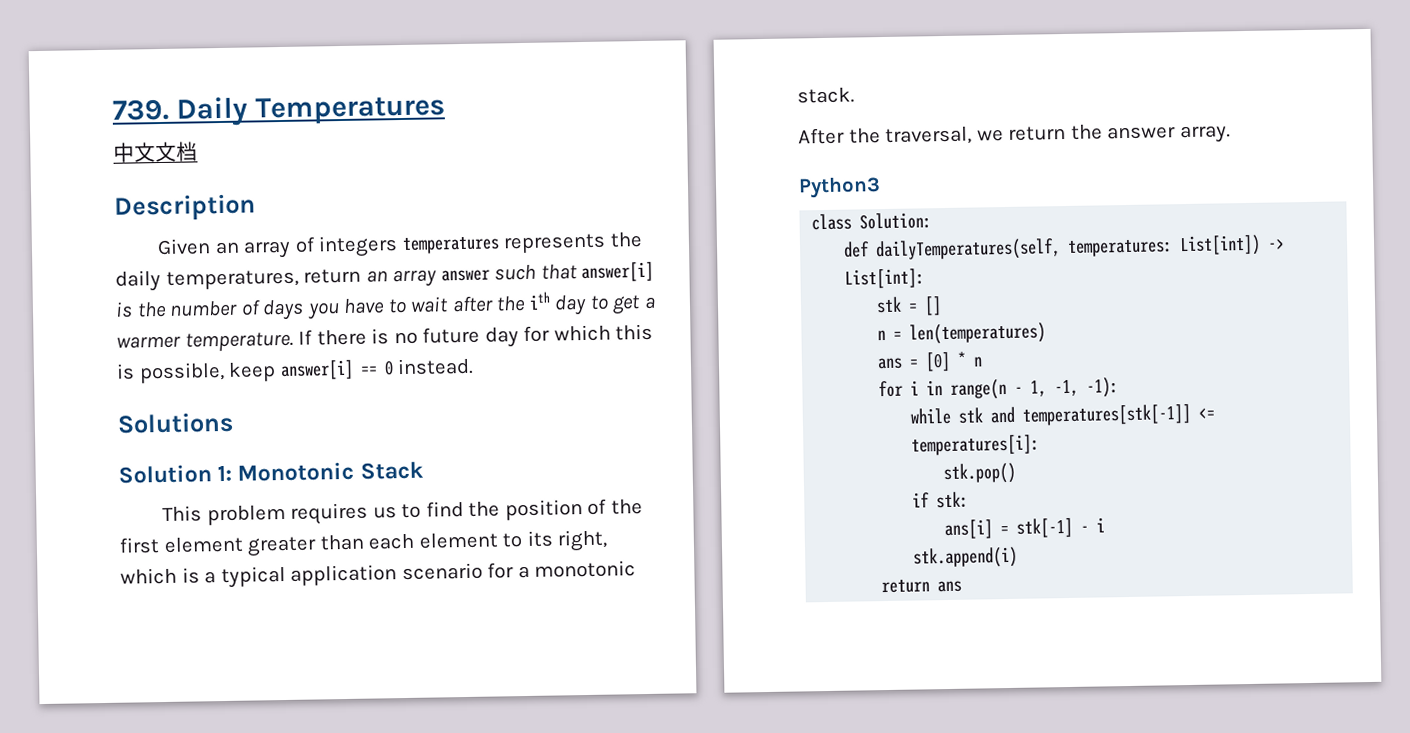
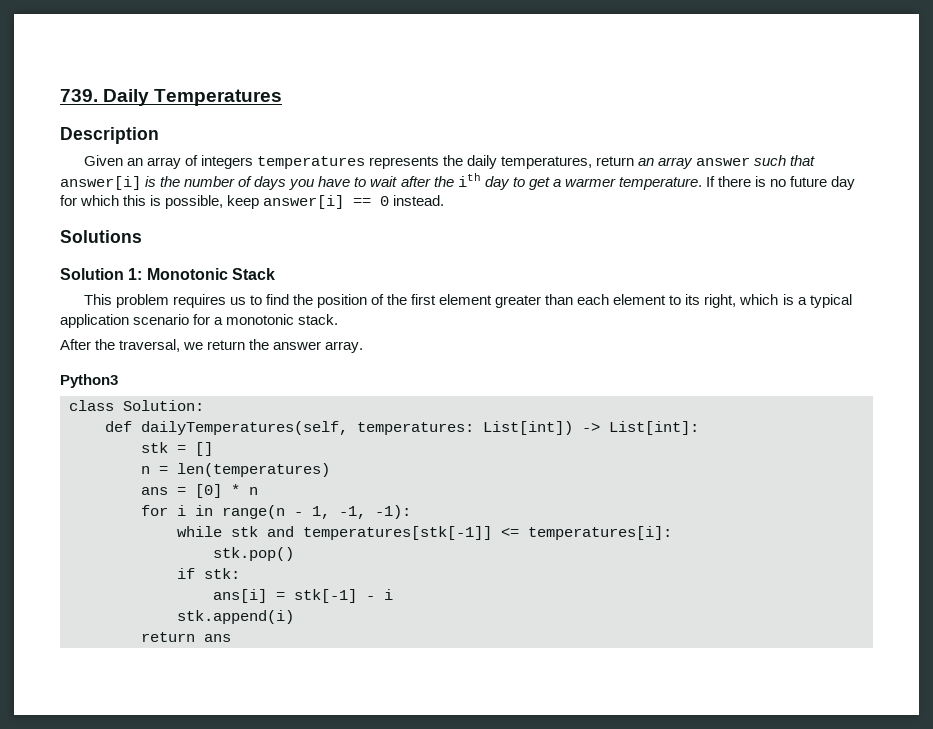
- 中文文档

